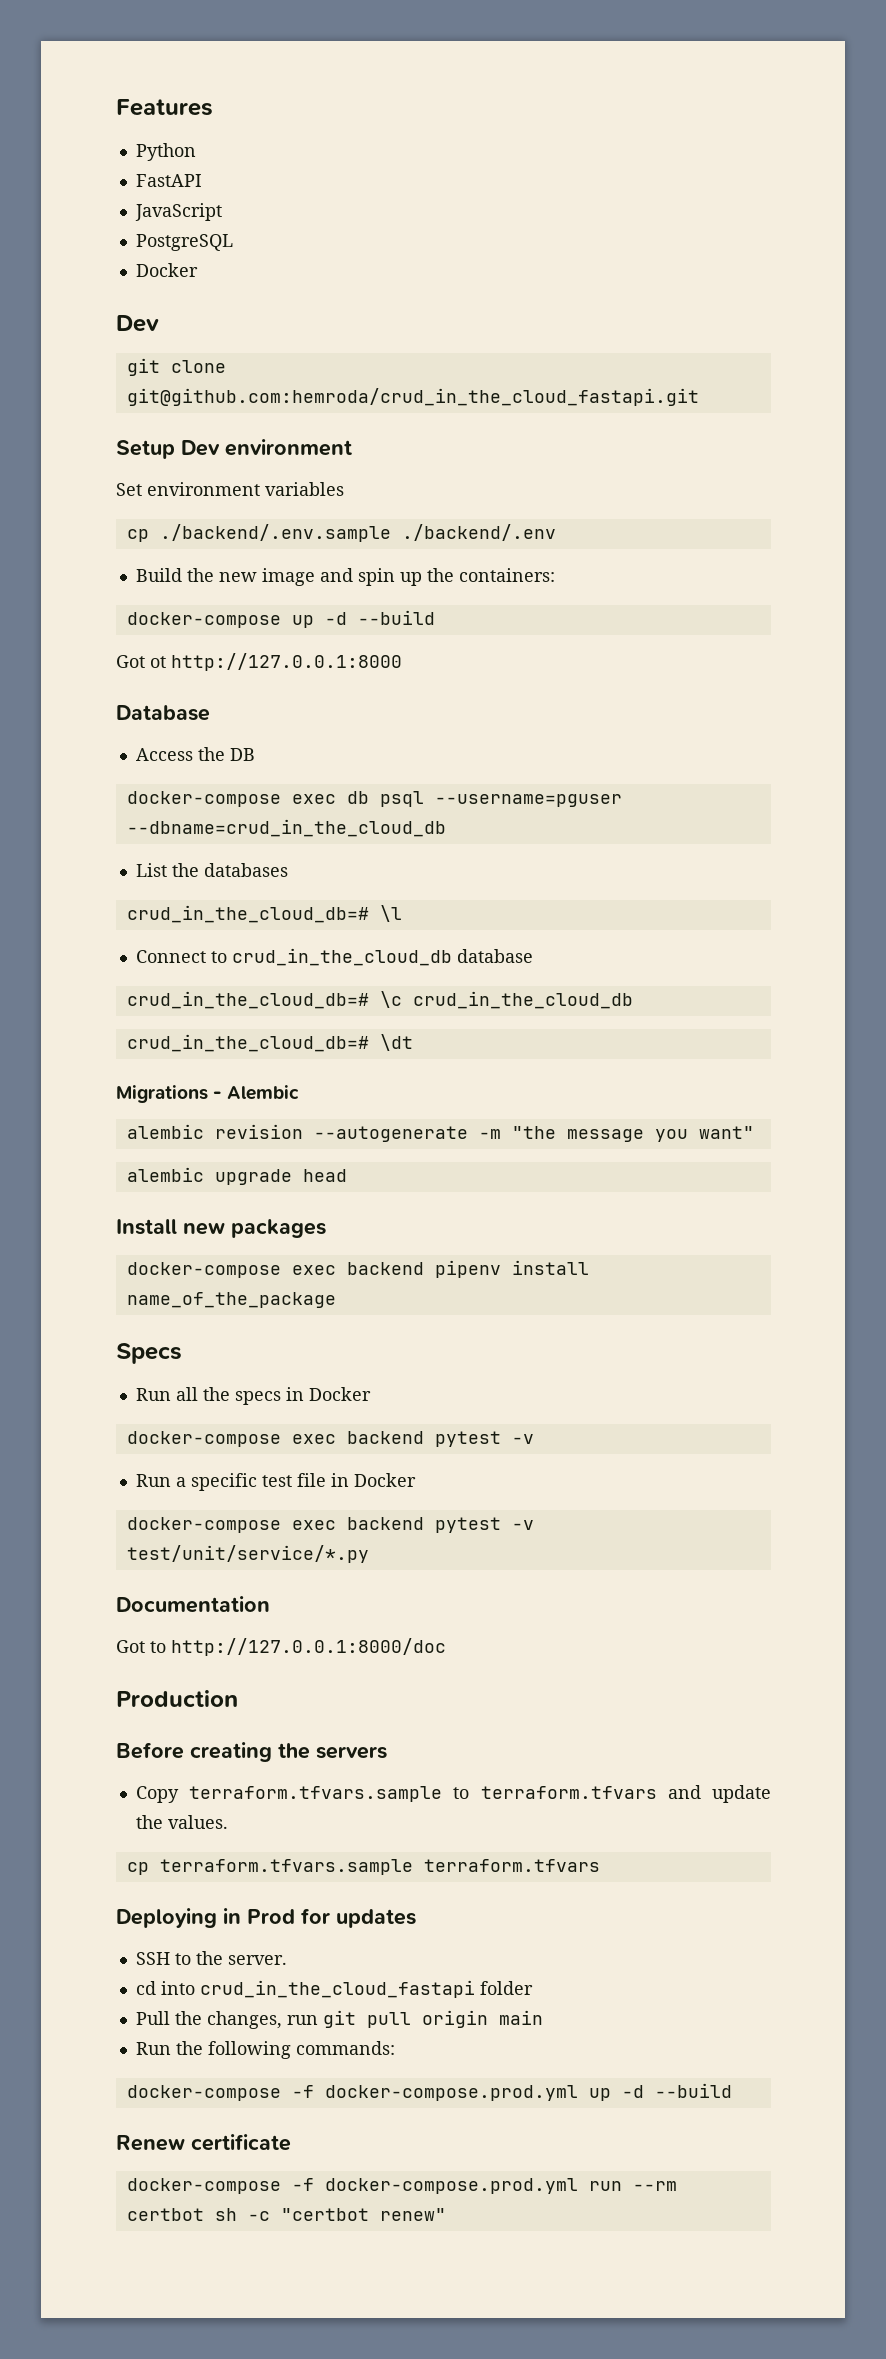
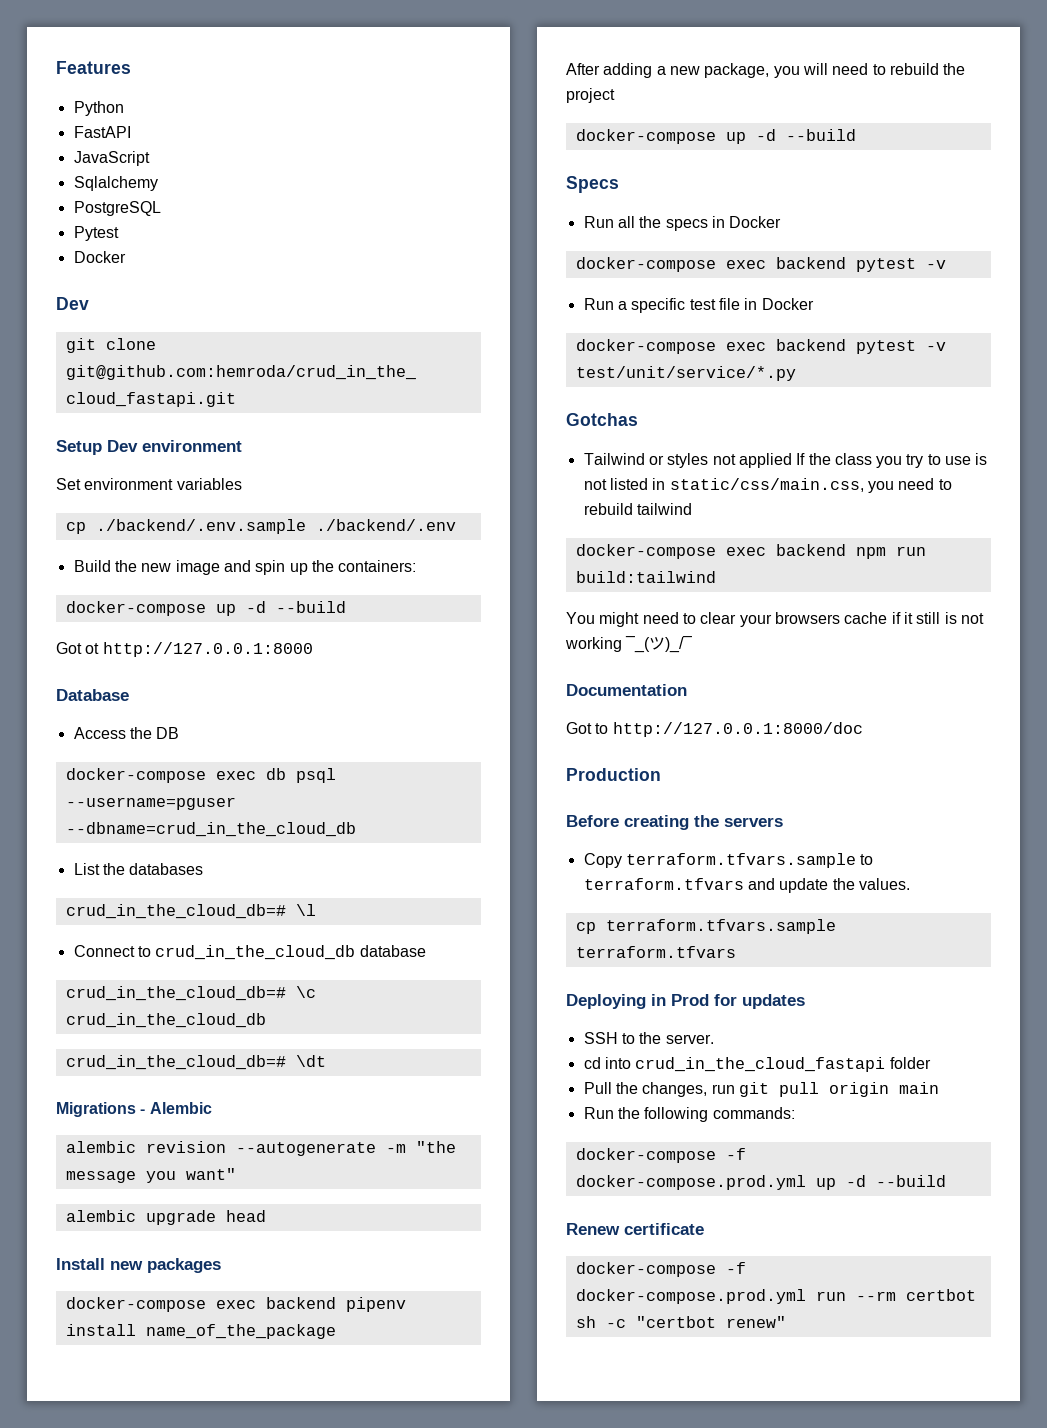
+ Sqlalchemy
+ Pytest
+ After adding a new package, you will need to rebuild the project
+ docker-compose up -d --build
+ Gotchas
+ Tailwind or styles not applied If the class you try to use is not listed in static/css/main.css, you need to rebuild tailwind
+ docker-compose exec backend npm run build:tailwind
+ You might need to clear your browsers cache if it still is not working ¯_(ツ)_/¯

